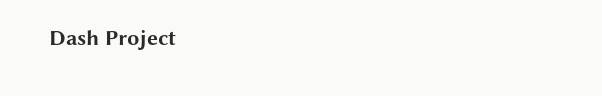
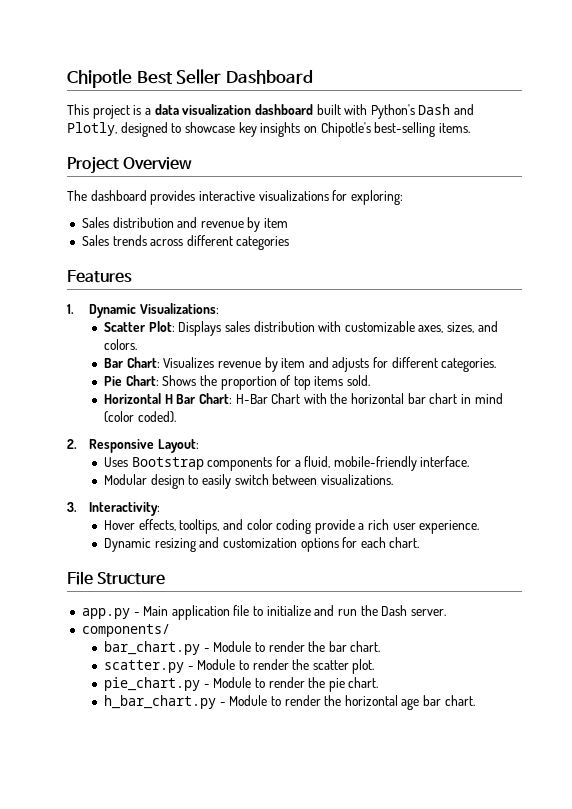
- Dash Project
+ Chipotle Best Seller Dashboard
+ This project is a data visualization dashboard built with Python's Dash and Plotly, designed to showcase key insights on Chipotle's best-selling items.
+ Project Overview
+ The dashboard provides interactive visualizations for exploring:
+ Sales distribution and revenue by item
+ Sales trends across different categories
+ Features
+ 1. Dynamic Visualizations:
+ Scatter Plot: Displays sales distribution with customizable axes, sizes, and colors.
+ Bar Chart: Visualizes revenue by item and adjusts for different categories.
+ Pie Chart: Shows the proportion of top items sold.
+ Horizontal H Bar Chart: H-Bar Chart with the horizontal bar chart in mind (color coded).
+ 2. Responsive Layout:
+ Uses Bootstrap components for a fluid, mobile-friendly interface.
+ Modular design to easily switch between visualizations.
+ 3. Interactivity:
+ Hover effects, tooltips, and color coding provide a rich user experience.
+ Dynamic resizing and customization options for each chart.
+ File Structure
+ app.py - Main application file to initialize and run the Dash server.
+ components/
+ bar_chart.py - Module to render the bar chart.
+ scatter.py - Module to render the scatter plot.
+ pie_chart.py - Module to render the pie chart.
+ h_bar_chart.py - Module to render the horizontal age bar chart.

